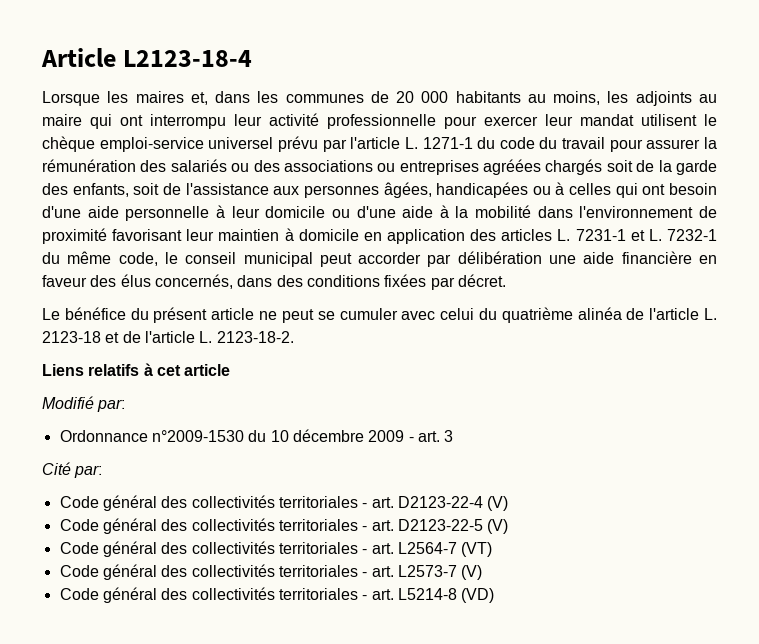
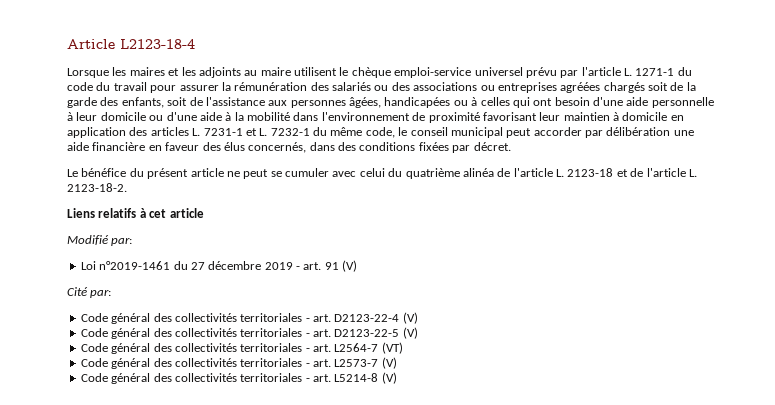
- Lorsque les maires et, dans les communes de 20 000 habitants au moins, les adjoints au maire qui ont interrompu leur activité professionnelle pour exercer leur mandat utilisent le chèque emploi-service universel prévu par l'article L. 1271-1 du code du travail pour assurer la rémunération des salariés ou des associations ou entreprises agréées chargés soit de la garde des enfants, soit de l'assistance aux personnes âgées, handicapées ou à celles qui ont besoin d'une aide personnelle à leur domicile ou d'une aide à la mobilité dans l'environnement de proximité favorisant leur maintien à domicile en application des articles L. 7231-1 et L. 7232-1 du même code, le conseil municipal peut accorder par délibération une aide financière en faveur des élus concernés, dans des conditions fixées par décret.
+ Lorsque les maires et les adjoints au maire utilisent le chèque emploi-service universel prévu par l'article L. 1271-1 du code du travail pour assurer la rémunération des salariés ou des associations ou entreprises agréées chargés soit de la garde des enfants, soit de l'assistance aux personnes âgées, handicapées ou à celles qui ont besoin d'une aide personnelle à leur domicile ou d'une aide à la mobilité dans l'environnement de proximité favorisant leur maintien à domicile en application des articles L. 7231-1 et L. 7232-1 du même code, le conseil municipal peut accorder par délibération une aide financière en faveur des élus concernés, dans des conditions fixées par décret.
- Ordonnance n°2009-1530 du 10 décembre 2009 - art. 3
+ Loi n°2019-1461 du 27 décembre 2019 - art. 91 (V)
- Code général des collectivités territoriales - art. L5214-8 (VD)
+ Code général des collectivités territoriales - art. L5214-8 (V)

